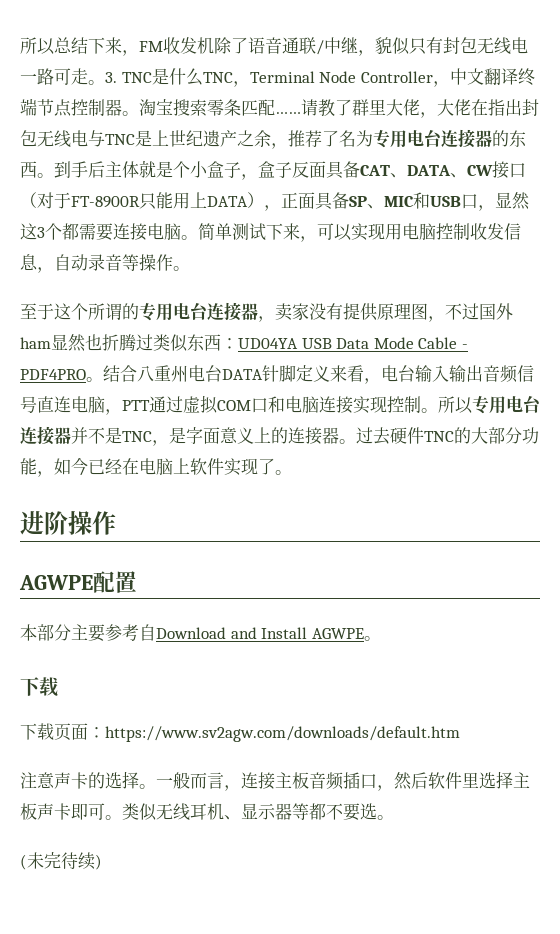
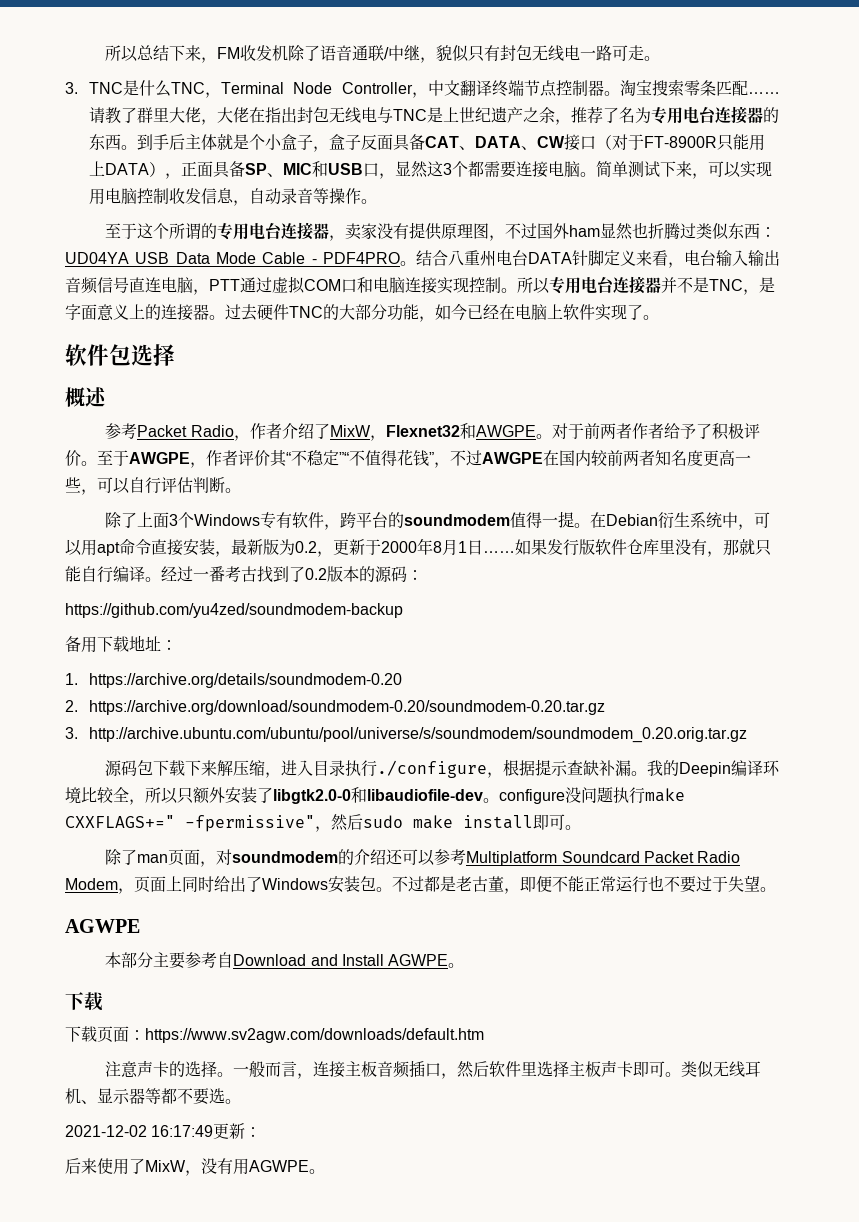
- 所以总结下来，FM收发机除了语音通联/中继，貌似只有封包无线电一路可走。3. TNC是什么TNC，Terminal Node Controller，中文翻译终端节点控制器。
+ 所以总结下来，FM收发机除了语音通联/中继，貌似只有封包无线电一路可走。
+ 3. TNC是什么TNC，Terminal Node Controller，中文翻译终端节点控制器。
- 进阶操作
- AGWPE配置
+ 软件包选择
+ 概述
+ 参考Packet Radio，作者介绍了MixW，Flexnet32和AWGPE。对于前两者作者给予了积极评价。至于AWGPE，作者评价其“不稳定”“不值得花钱”，不过AWGPE在国内较前两者知名度更高一些，可以自行评估判断。
+ 除了上面3个Windows专有软件，跨平台的soundmodem值得一提。在Debian衍生系统中，可以用apt命令直接安装，最新版为0.2，更新于2000年8月1日……如果发行版软件仓库里没有，那就只能自行编译。经过一番考古找到了0.2版本的源码：
+ https://github.com/yu4zed/soundmodem-backup
+ 备用下载地址：
+ 1. https://archive.org/details/soundmodem-0.20
+ 2. https://archive.org/download/soundmodem-0.20/soundmodem-0.20.tar.gz
+ 3. http://archive.ubuntu.com/ubuntu/pool/universe/s/soundmodem/soundmodem_0.20.orig.tar.gz
+ 源码包下载下来解压缩，进入目录执行./configure，根据提示查缺补漏。我的Deepin编译环境比较全，所以只额外安装了libgtk2.0-0和libaudiofile-dev。configure没问题执行make CXXFLAGS+=" -fpermissive"，然后sudo make install即可。
+ 除了man页面，对soundmodem的介绍还可以参考Multiplatform Soundcard Packet Radio Modem，页面上同时给出了Windows安装包。不过都是老古董，即便不能正常运行也不要过于失望。
+ AGWPE
- (未完待续)
+ 2021-12-02 16:17:49更新：
+ 后来使用了MixW，没有用AGWPE。

